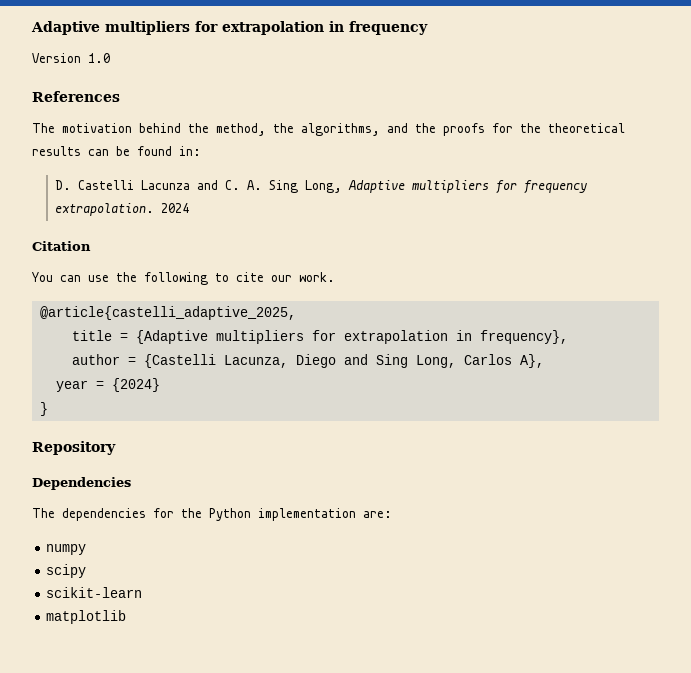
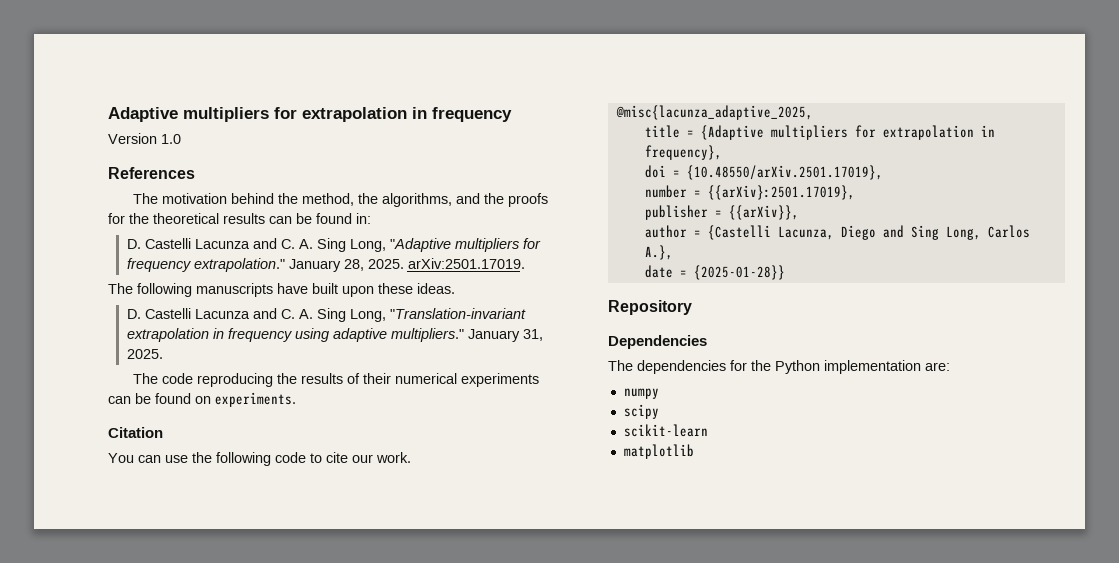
- D. Castelli Lacunza and C. A. Sing Long, Adaptive multipliers for frequency extrapolation. 2024
+ D. Castelli Lacunza and C. A. Sing Long, "Adaptive multipliers for frequency extrapolation." January 28, 2025. arXiv:2501.17019.
+ The following manuscripts have built upon these ideas.
+ D. Castelli Lacunza and C. A. Sing Long, "Translation-invariant extrapolation in frequency using adaptive multipliers." January 31, 2025.
+ The code reproducing the results of their numerical experiments can be found on experiments.
- You can use the following to cite our work.
+ You can use the following code to cite our work.
- @article{castelli_adaptive_2025,
+ @misc{lacunza_adaptive_2025,
+ doi = {10.48550/arXiv.2501.17019},
+ number = {{arXiv}:2501.17019},
+ publisher = {{arXiv}},
- author = {Castelli Lacunza, Diego and Sing Long, Carlos A},
- year = {2024}
- }
+ author = {Castelli Lacunza, Diego and Sing Long, Carlos A.},
+ date = {2025-01-28}}

